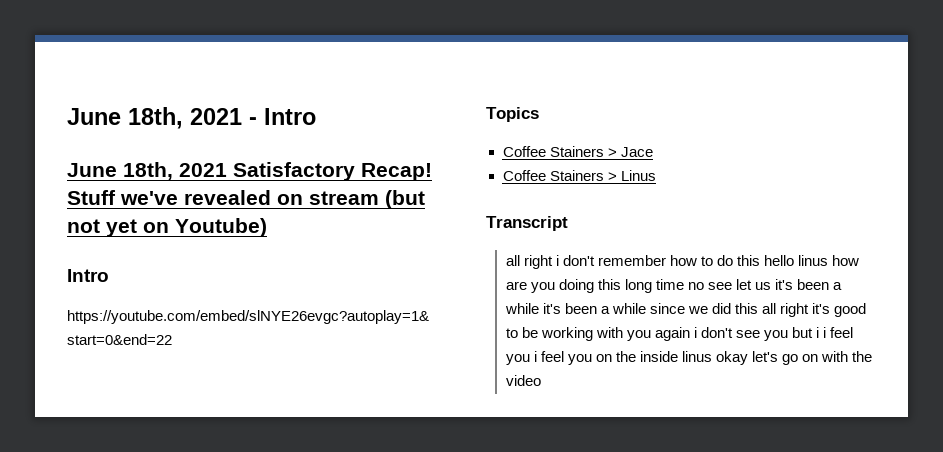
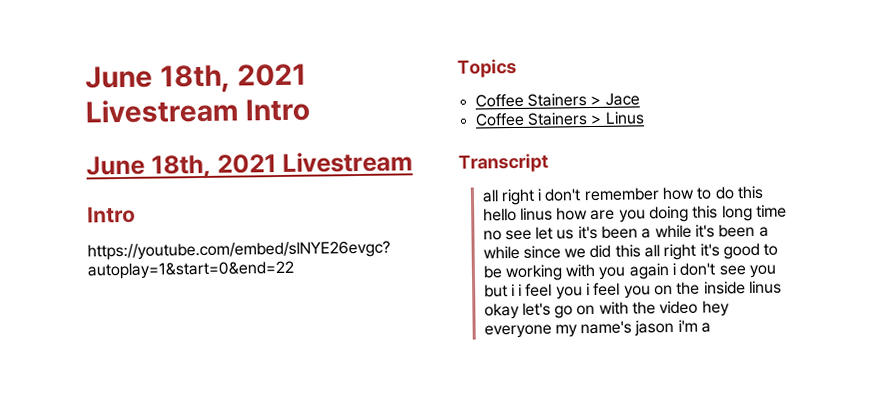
- June 18th, 2021 - Intro
- June 18th, 2021 Satisfactory Recap! Stuff we've revealed on stream (but not yet on Youtube)
+ June 18th, 2021 Livestream Intro
+ June 18th, 2021 Livestream
- all right i don't remember how to do this hello linus how are you doing this long time no see let us it's been a while it's been a while since we did this all right it's good to be working with you again i don't see you but i i feel you i feel you on the inside linus okay let's go on with the video
+ all right i don't remember how to do this hello linus how are you doing this long time no see let us it's been a while it's been a while since we did this all right it's good to be working with you again i don't see you but i i feel you i feel you on the inside linus okay let's go on with the video hey everyone my name's jason i'm a

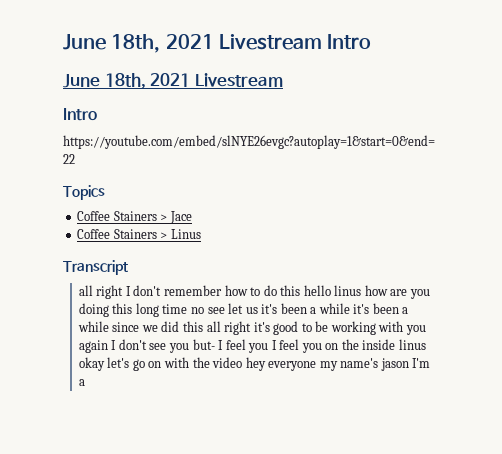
- all right i don't remember how to do this hello linus how are you doing this long time no see let us it's been a while it's been a while since we did this all right it's good to be working with you again i don't see you but i i feel you i feel you on the inside linus okay let's go on with the video hey everyone my name's jason i'm a
+ all right I don't remember how to do this hello linus how are you doing this long time no see let us it's been a while it's been a while since we did this all right it's good to be working with you again I don't see you but- I feel you I feel you on the inside linus okay let's go on with the video hey everyone my name's jason I'm a

